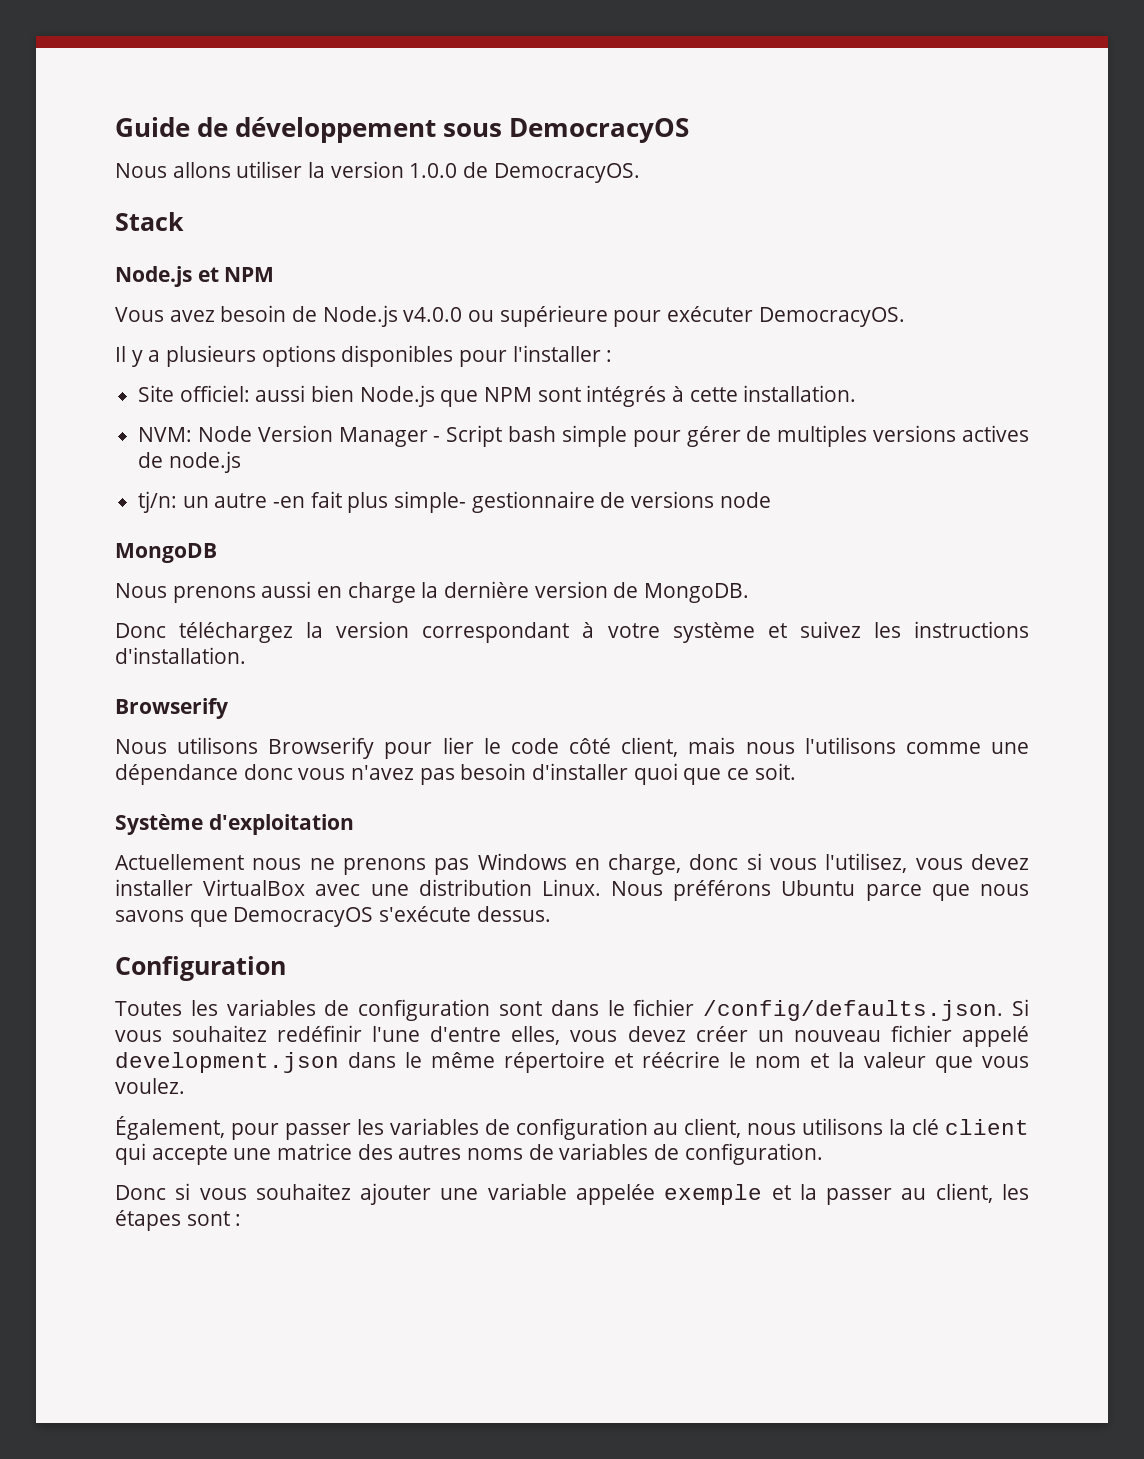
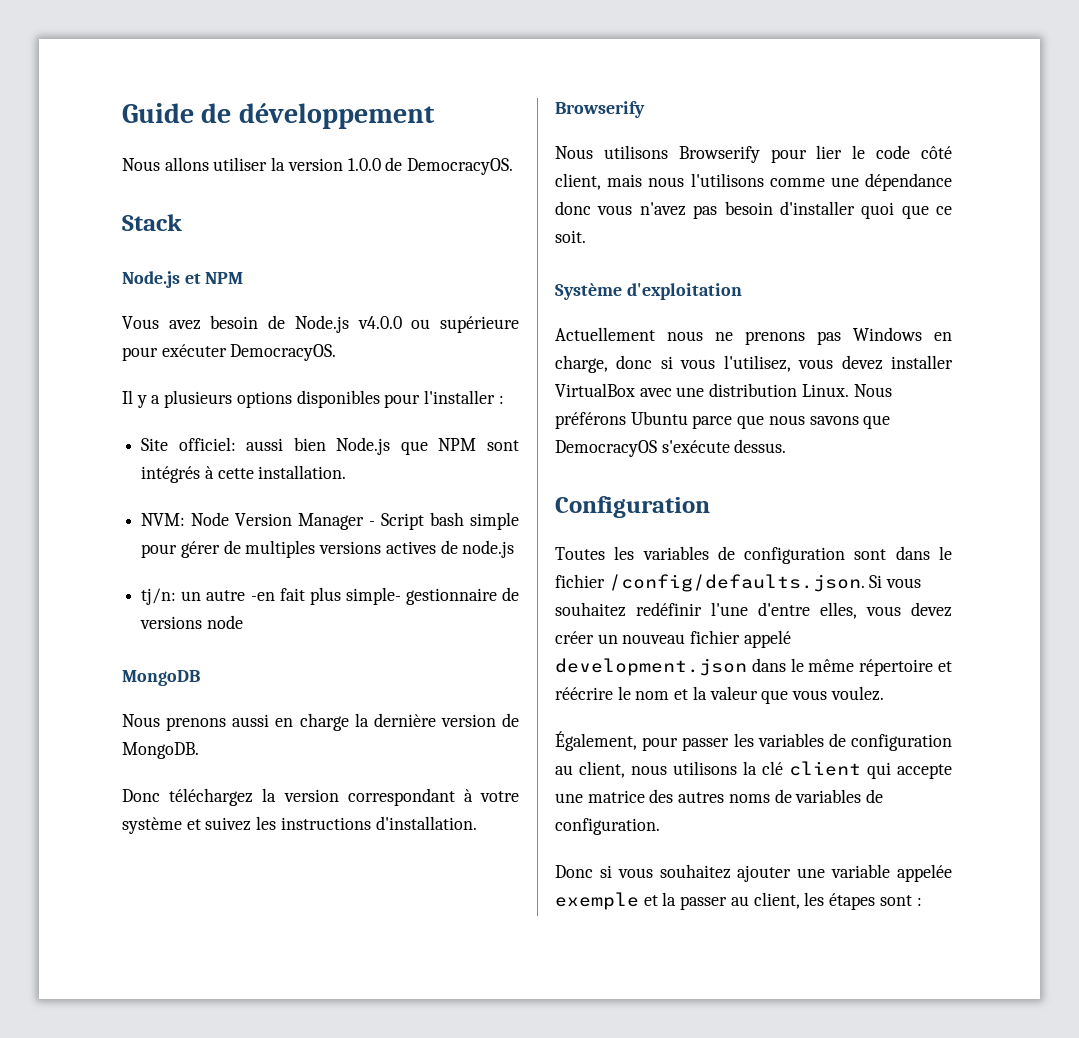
- Guide de développement sous DemocracyOS
+ Guide de développement

